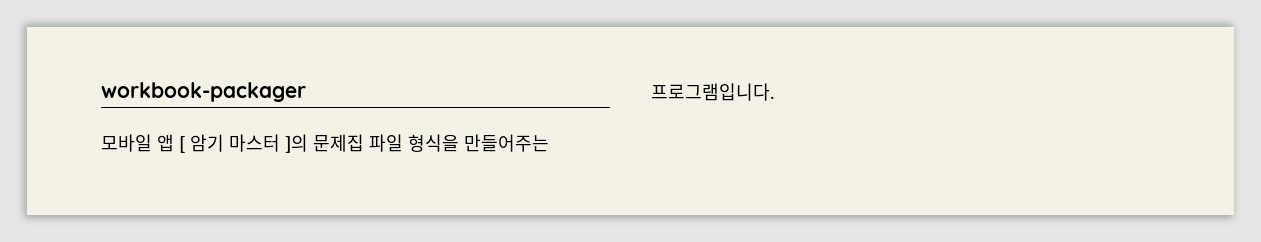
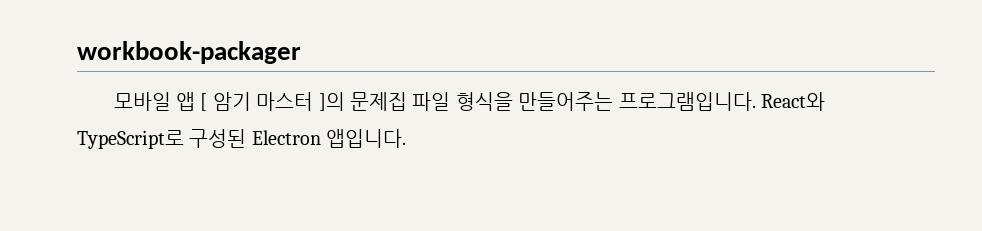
+ React와 TypeScript로 구성된 Electron 앱입니다.

